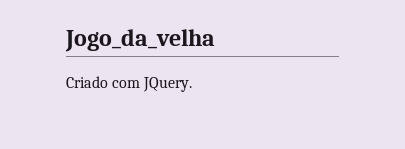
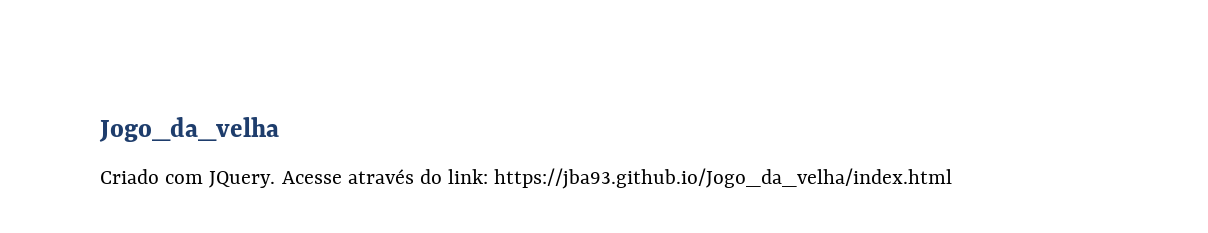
+ Acesse através do link: https://jba93.github.io/Jogo_da_velha/index.html

